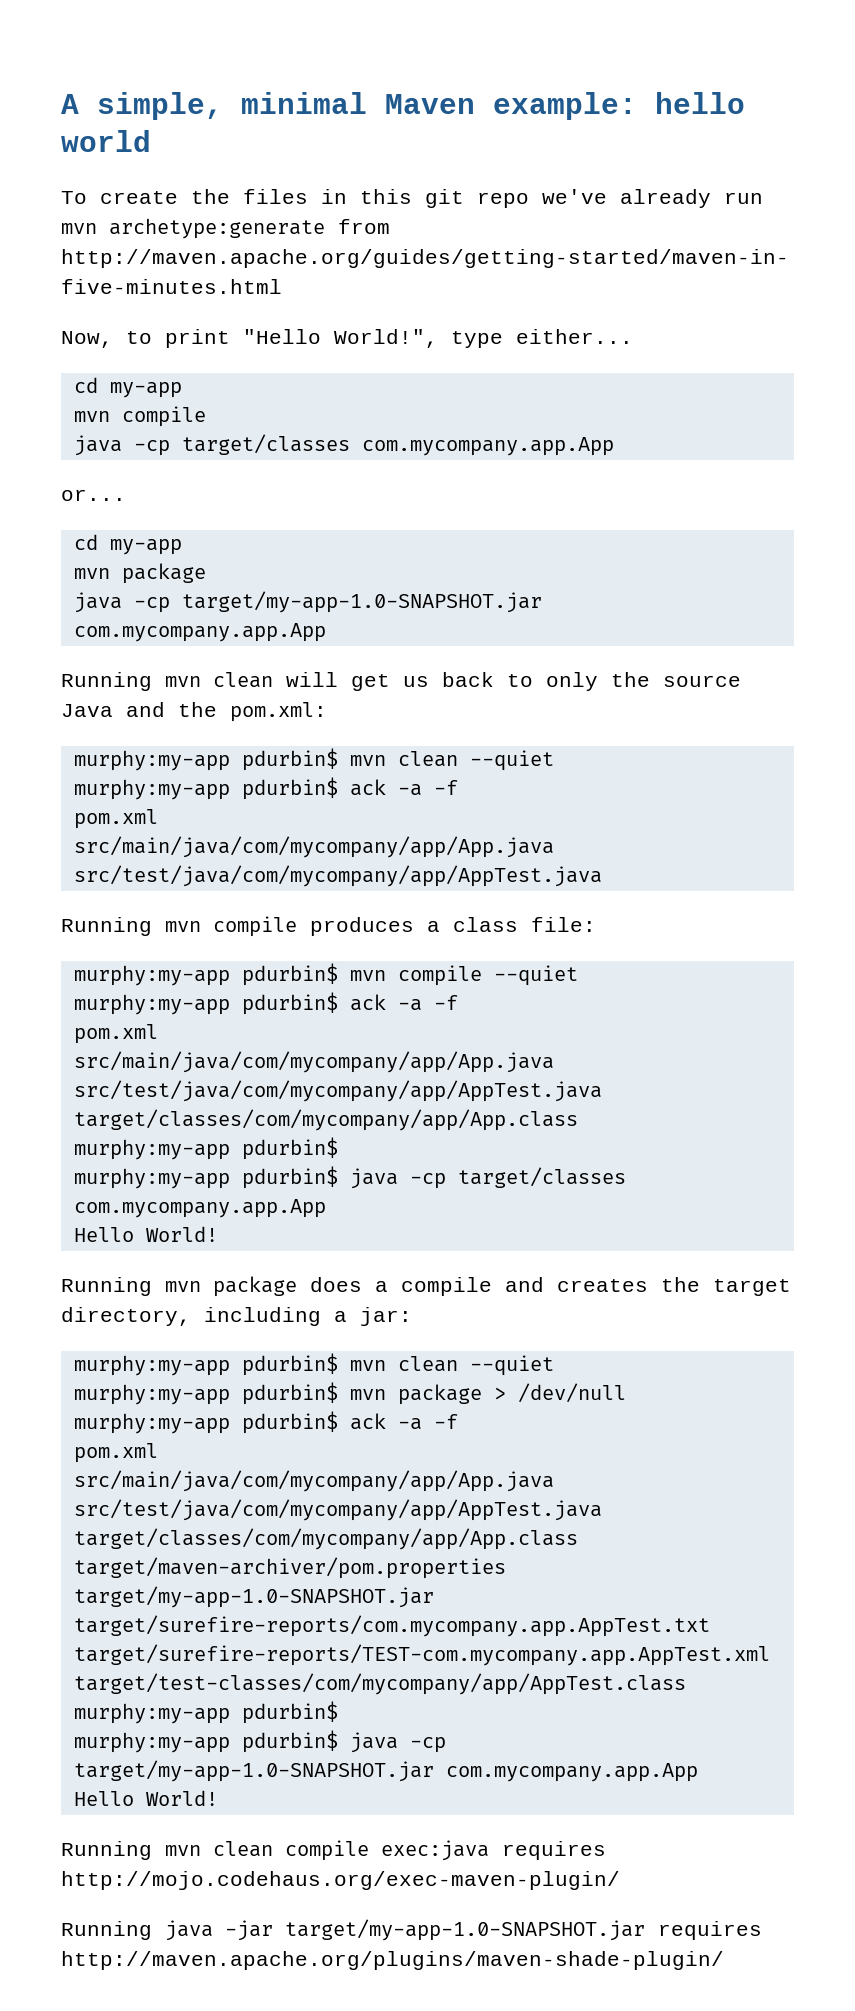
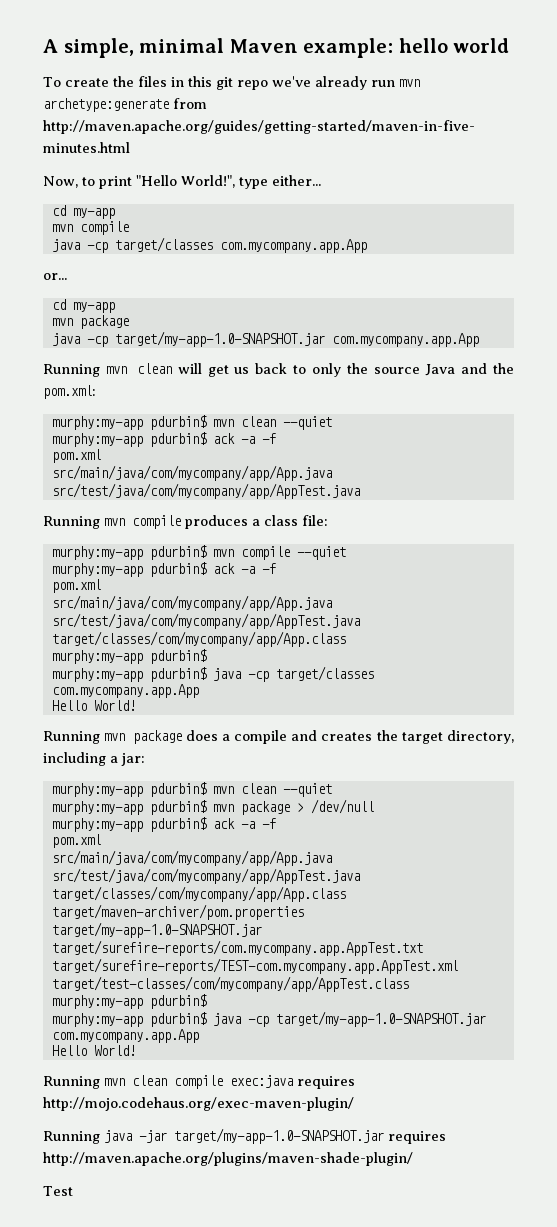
+ Test

